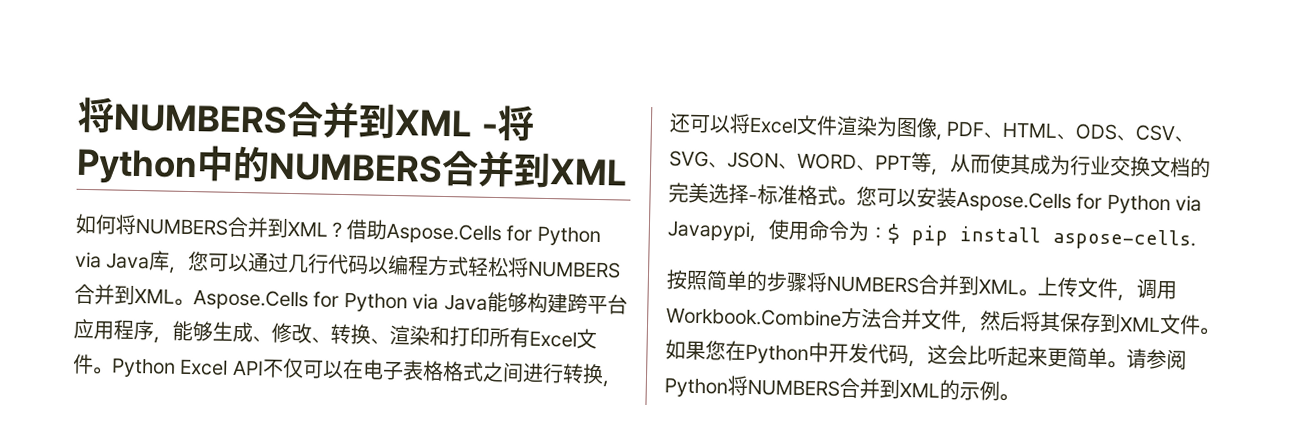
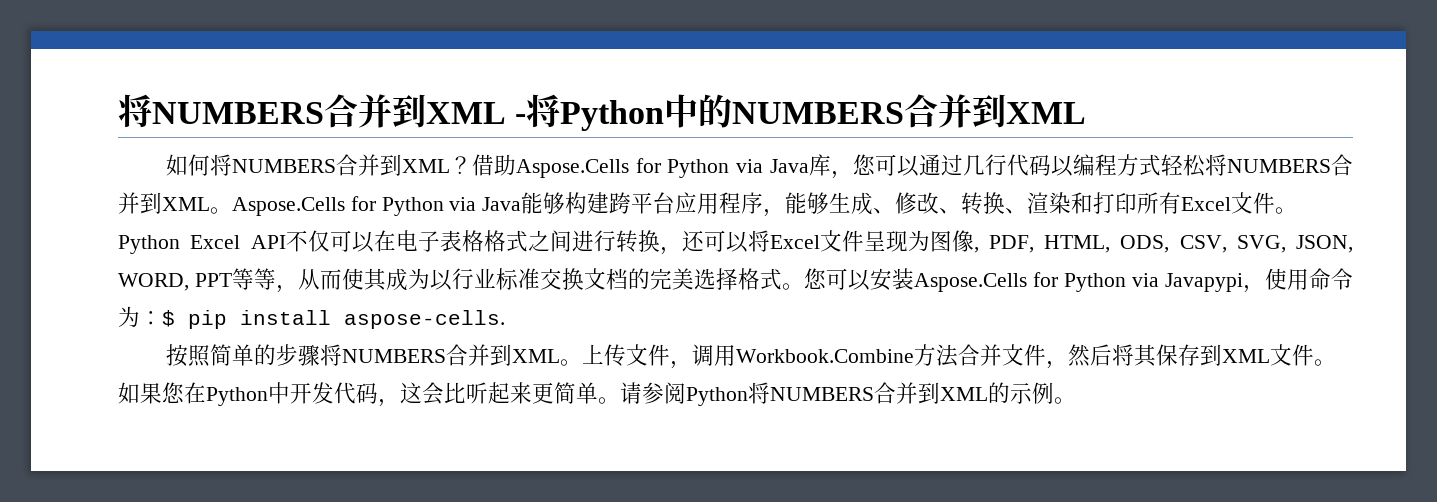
- Python Excel API不仅可以在电子表格格式之间进行转换，还可以将Excel文件渲染为图像, PDF、HTML、ODS、CSV、SVG、JSON、WORD、PPT等，从而使其成为行业交换文档的完美选择-标准格式。
+ Python Excel API不仅可以在电子表格格式之间进行转换，还可以将Excel文件呈现为图像, PDF, HTML, ODS, CSV, SVG, JSON, WORD, PPT等等，从而使其成为以行业标准交换文档的完美选择格式。

